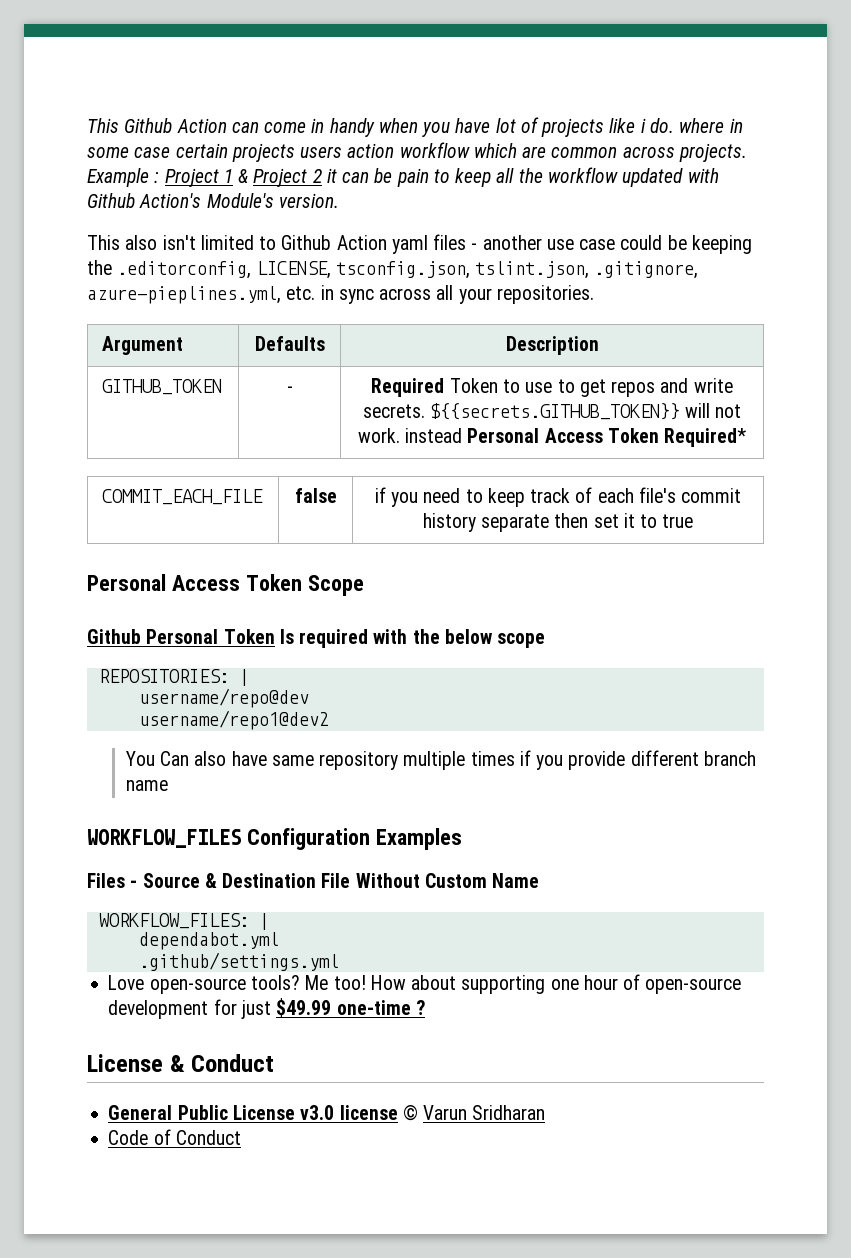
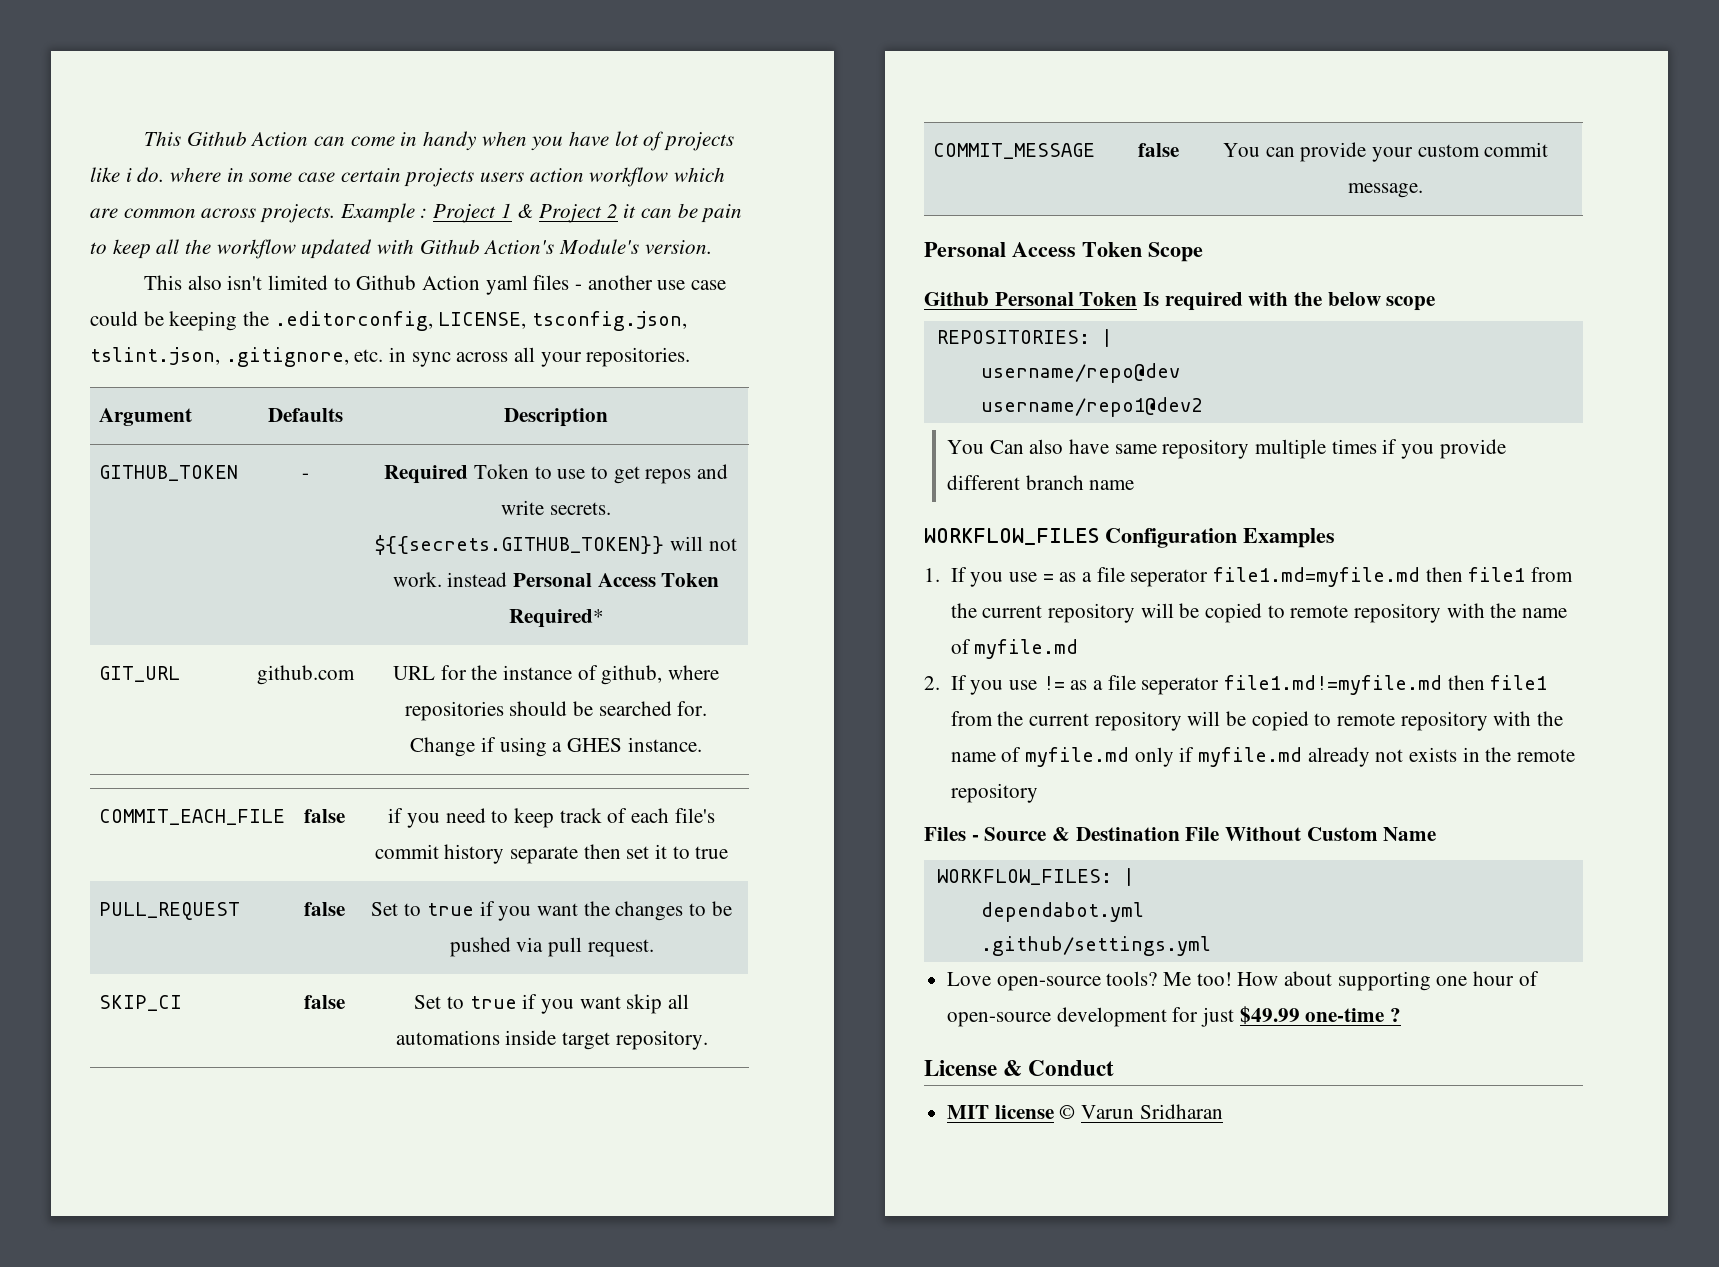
- This also isn't limited to Github Action yaml files - another use case could be keeping the .editorconfig, LICENSE, tsconfig.json, tslint.json, .gitignore, azure-pieplines.yml, etc. in sync across all your repositories.
+ This also isn't limited to Github Action yaml files - another use case could be keeping the .editorconfig, LICENSE, tsconfig.json, tslint.json, .gitignore, etc. in sync across all your repositories.
+ GIT_URL | github.com | URL for the instance of github, where repositories should be searched for. Change if using a GHES instance.
+ PULL_REQUEST | false | Set to true if you want the changes to be pushed via pull request.
+ SKIP_CI | false | Set to true if you want skip all automations inside target repository.
+ COMMIT_MESSAGE | false | You can provide your custom commit message.
+ 1. If you use = as a file seperator file1.md=myfile.md then file1 from the current repository will be copied to remote repository with the name of myfile.md
+ 2. If you use != as a file seperator file1.md!=myfile.md then file1 from the current repository will be copied to remote repository with the name of myfile.md only if myfile.md already not exists in the remote repository
- General Public License v3.0 license © Varun Sridharan
+ MIT license © Varun Sridharan
- Code of Conduct

